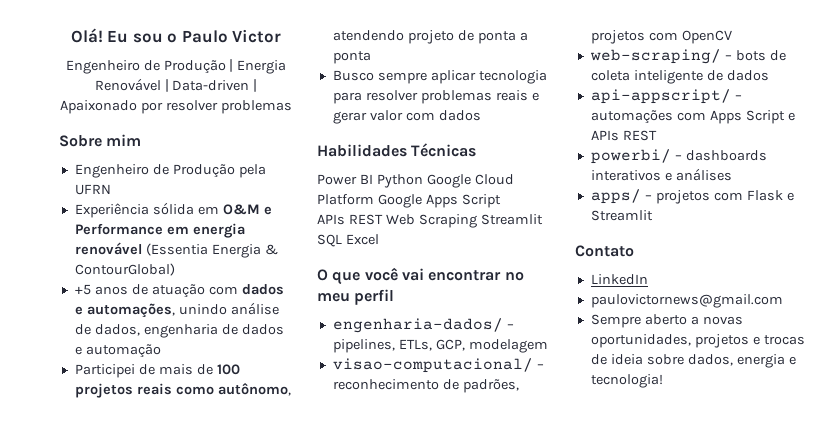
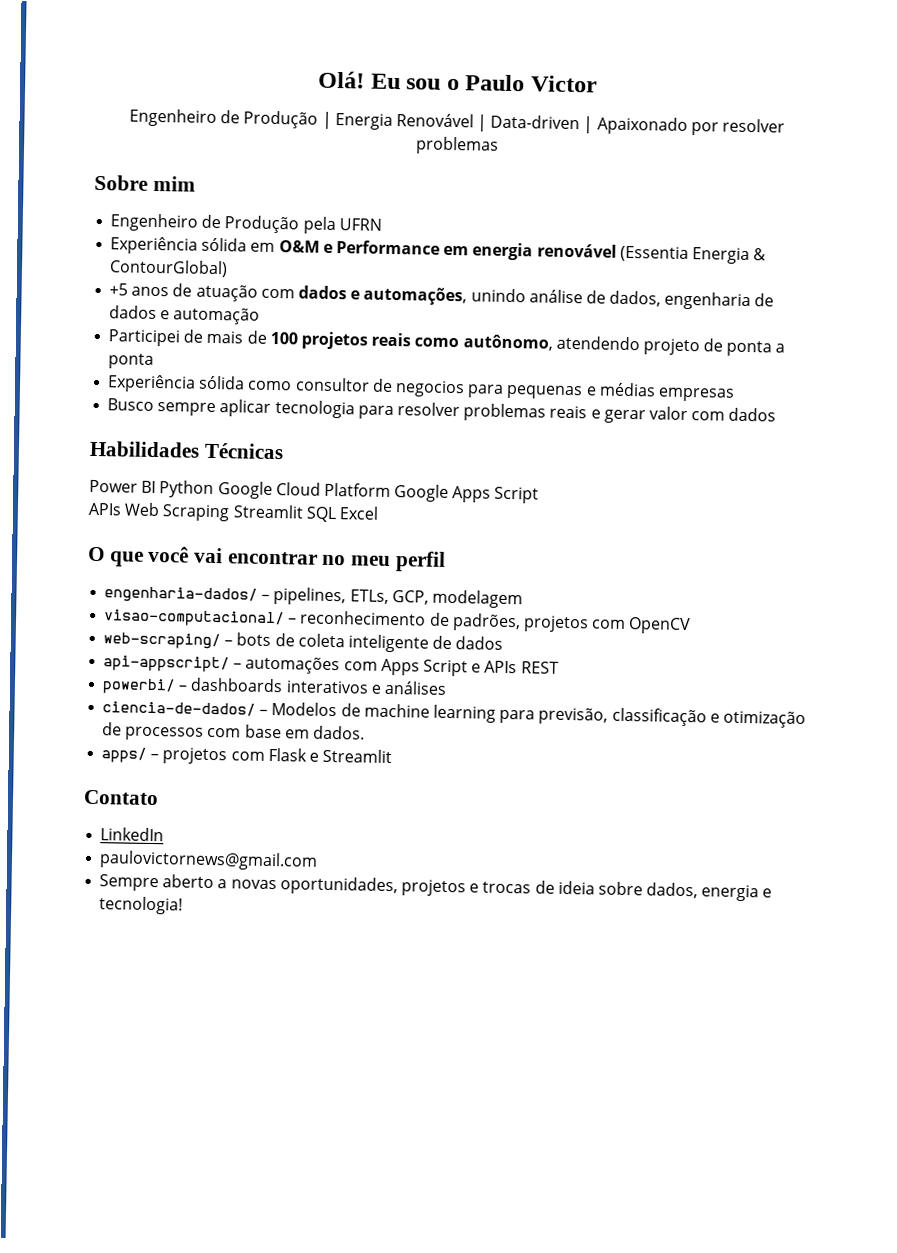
+ Experiência sólida como consultor de negocios para pequenas e médias empresas
- APIs REST Web Scraping Streamlit SQL Excel
+ APIs Web Scraping Streamlit SQL Excel
+ ciencia-de-dados/ – Modelos de machine learning para previsão, classificação e otimização de processos com base em dados.

